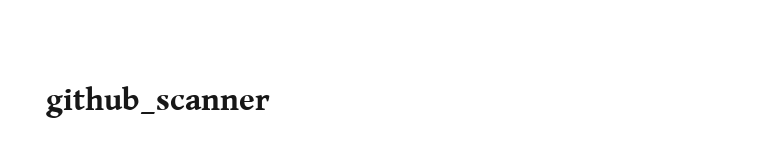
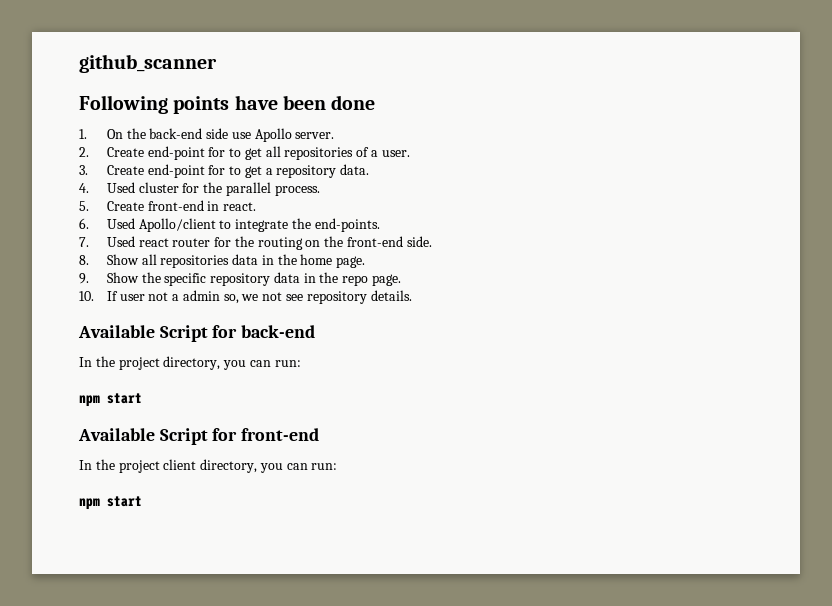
+ Following points have been done
+ 1. On the back-end side use Apollo server.
+ 2. Create end-point for to get all repositories of a user.
+ 3. Create end-point for to get a repository data.
+ 4. Used cluster for the parallel process.
+ 5. Create front-end in react.
+ 6. Used Apollo/client to integrate the end-points.
+ 7. Used react router for the routing on the front-end side.
+ 8. Show all repositories data in the home page.
+ 9. Show the specific repository data in the repo page.
+ 10. If user not a admin so, we not see repository details.
+ Available Script for back-end
+ In the project directory, you can run:
+ npm start
+ Available Script for front-end
+ In the project client directory, you can run:
+ npm start

